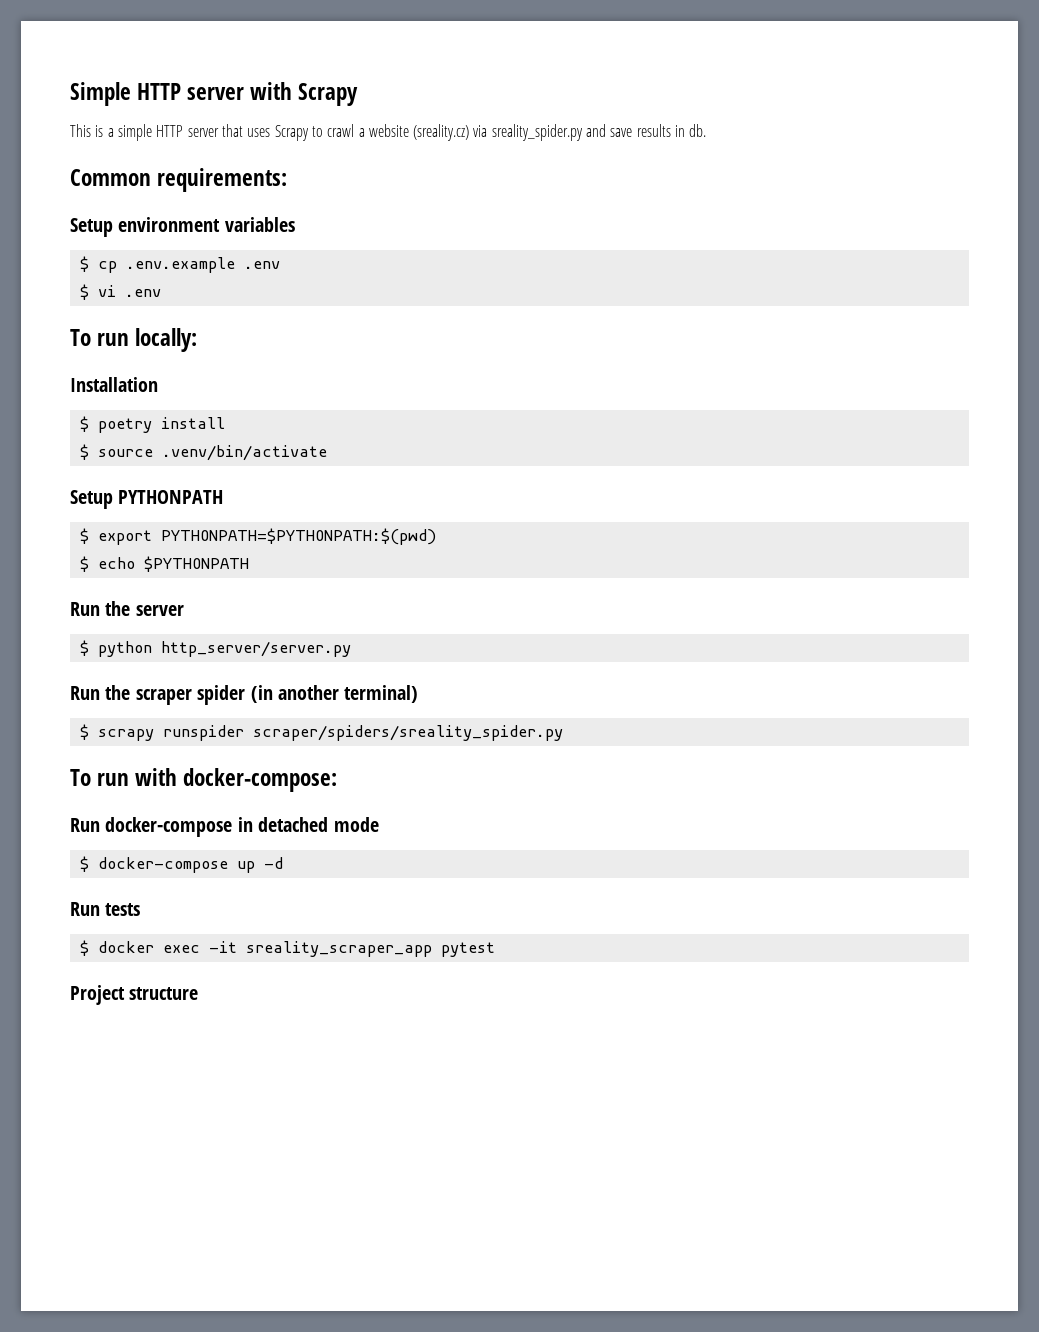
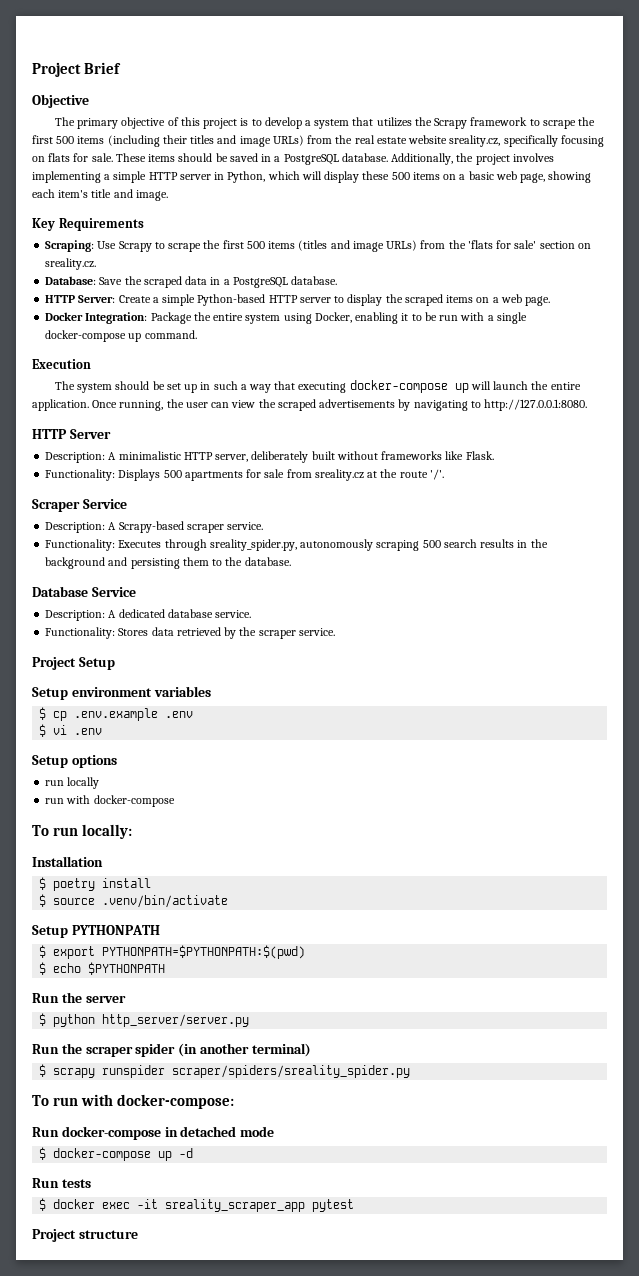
- Simple HTTP server with Scrapy
- This is a simple HTTP server that uses Scrapy to crawl a website (sreality.cz) via sreality_spider.py and save results in db.
- Common requirements:
+ Project Brief
+ Objective
+ The primary objective of this project is to develop a system that utilizes the Scrapy framework to scrape the first 500 items (including their titles and image URLs) from the real estate website sreality.cz, specifically focusing on flats for sale. These items should be saved in a PostgreSQL database. Additionally, the project involves implementing a simple HTTP server in Python, which will display these 500 items on a basic web page, showing each item's title and image.
+ Key Requirements
+ Scraping: Use Scrapy to scrape the first 500 items (titles and image URLs) from the 'flats for sale' section on sreality.cz.
+ Database: Save the scraped data in a PostgreSQL database.
+ HTTP Server: Create a simple Python-based HTTP server to display the scraped items on a web page.
+ Docker Integration: Package the entire system using Docker, enabling it to be run with a single docker-compose up command.
+ Execution
+ The system should be set up in such a way that executing docker-compose up will launch the entire application. Once running, the user can view the scraped advertisements by navigating to http://127.0.0.1:8080.
+ HTTP Server
+ Description: A minimalistic HTTP server, deliberately built without frameworks like Flask.
+ Functionality: Displays 500 apartments for sale from sreality.cz at the route '/'.
+ Scraper Service
+ Description: A Scrapy-based scraper service.
+ Functionality: Executes through sreality_spider.py, autonomously scraping 500 search results in the background and persisting them to the database.
+ Database Service
+ Description: A dedicated database service.
+ Functionality: Stores data retrieved by the scraper service.
+ Project Setup
+ Setup options
+ run locally
+ run with docker-compose

